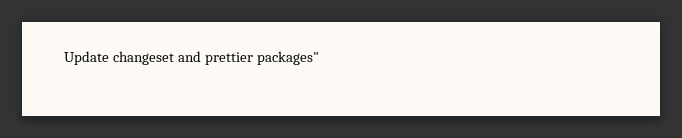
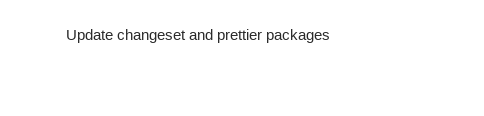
- Update changeset and prettier packages"
+ Update changeset and prettier packages

